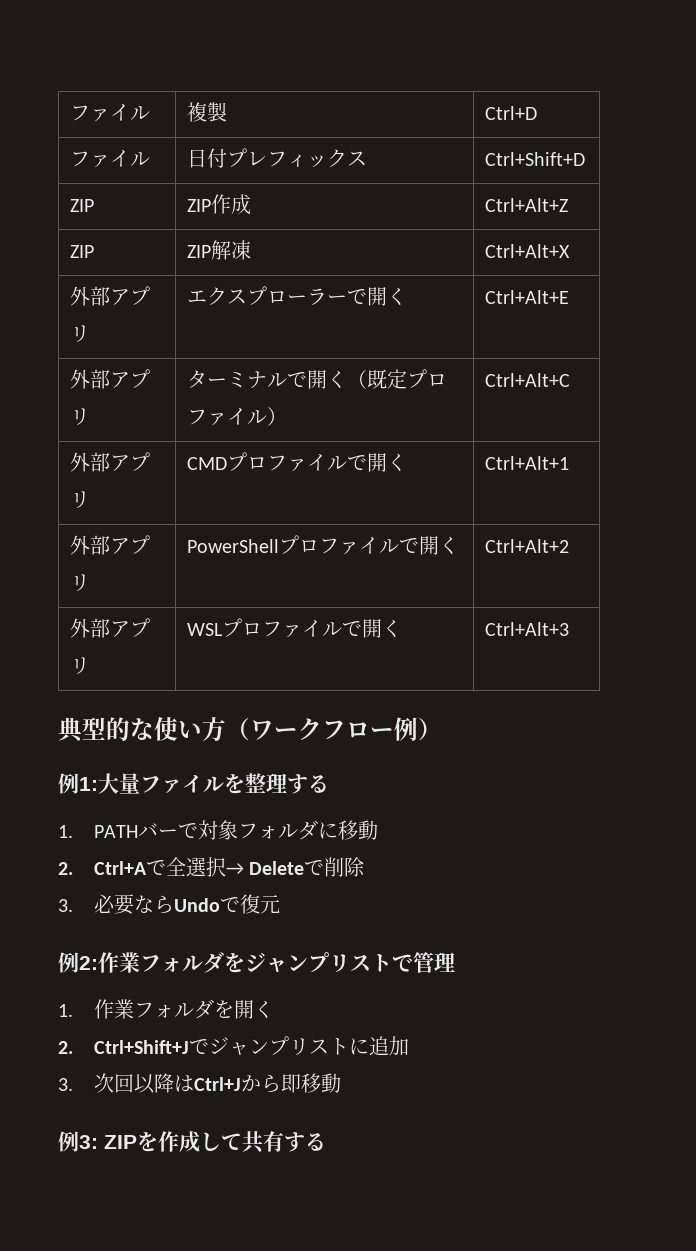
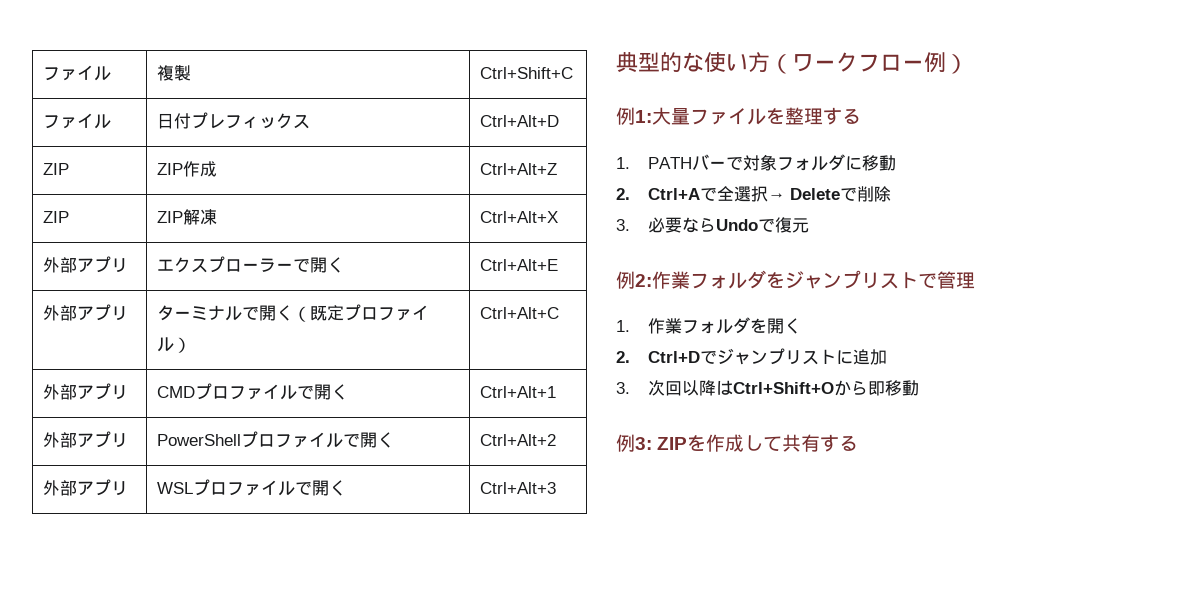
- ファイル | 複製 | Ctrl+D
+ ファイル | 複製 | Ctrl+Shift+C
- ファイル | 日付プレフィックス | Ctrl+Shift+D
+ ファイル | 日付プレフィックス | Ctrl+Alt+D
- 2. Ctrl+Shift+Jでジャンプリストに追加
+ 2. Ctrl+Dでジャンプリストに追加
- 3.次回以降はCtrl+Jから即移動
+ 3.次回以降はCtrl+Shift+Oから即移動

